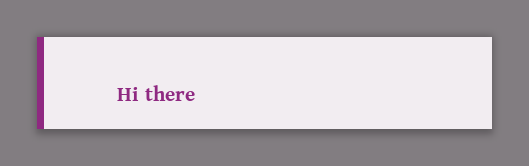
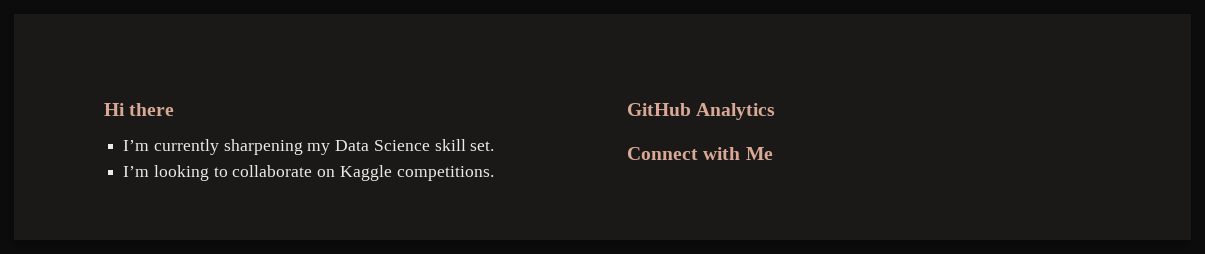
+ I’m currently sharpening my Data Science skill set.
+ I’m looking to collaborate on Kaggle competitions.
+ GitHub Analytics
+ Connect with Me

